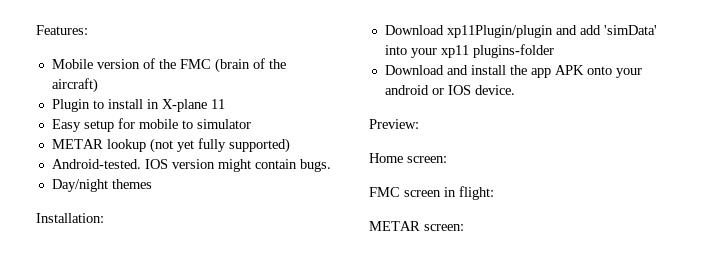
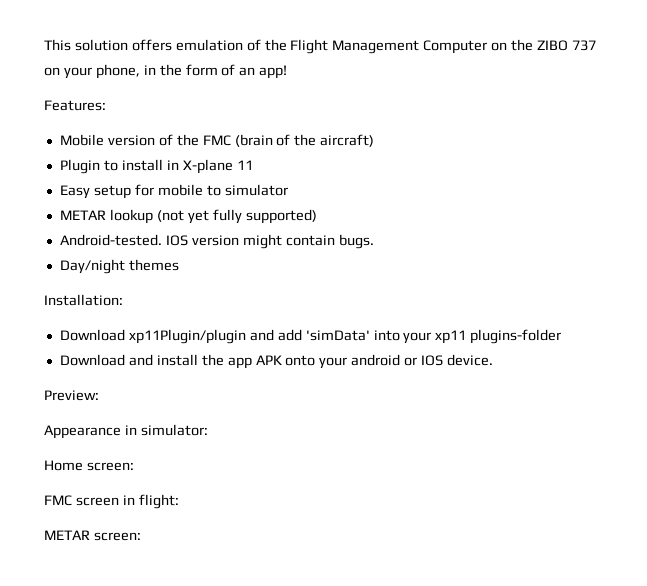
+ This solution offers emulation of the Flight Management Computer on the ZIBO 737 on your phone, in the form of an app!
+ Appearance in simulator:

